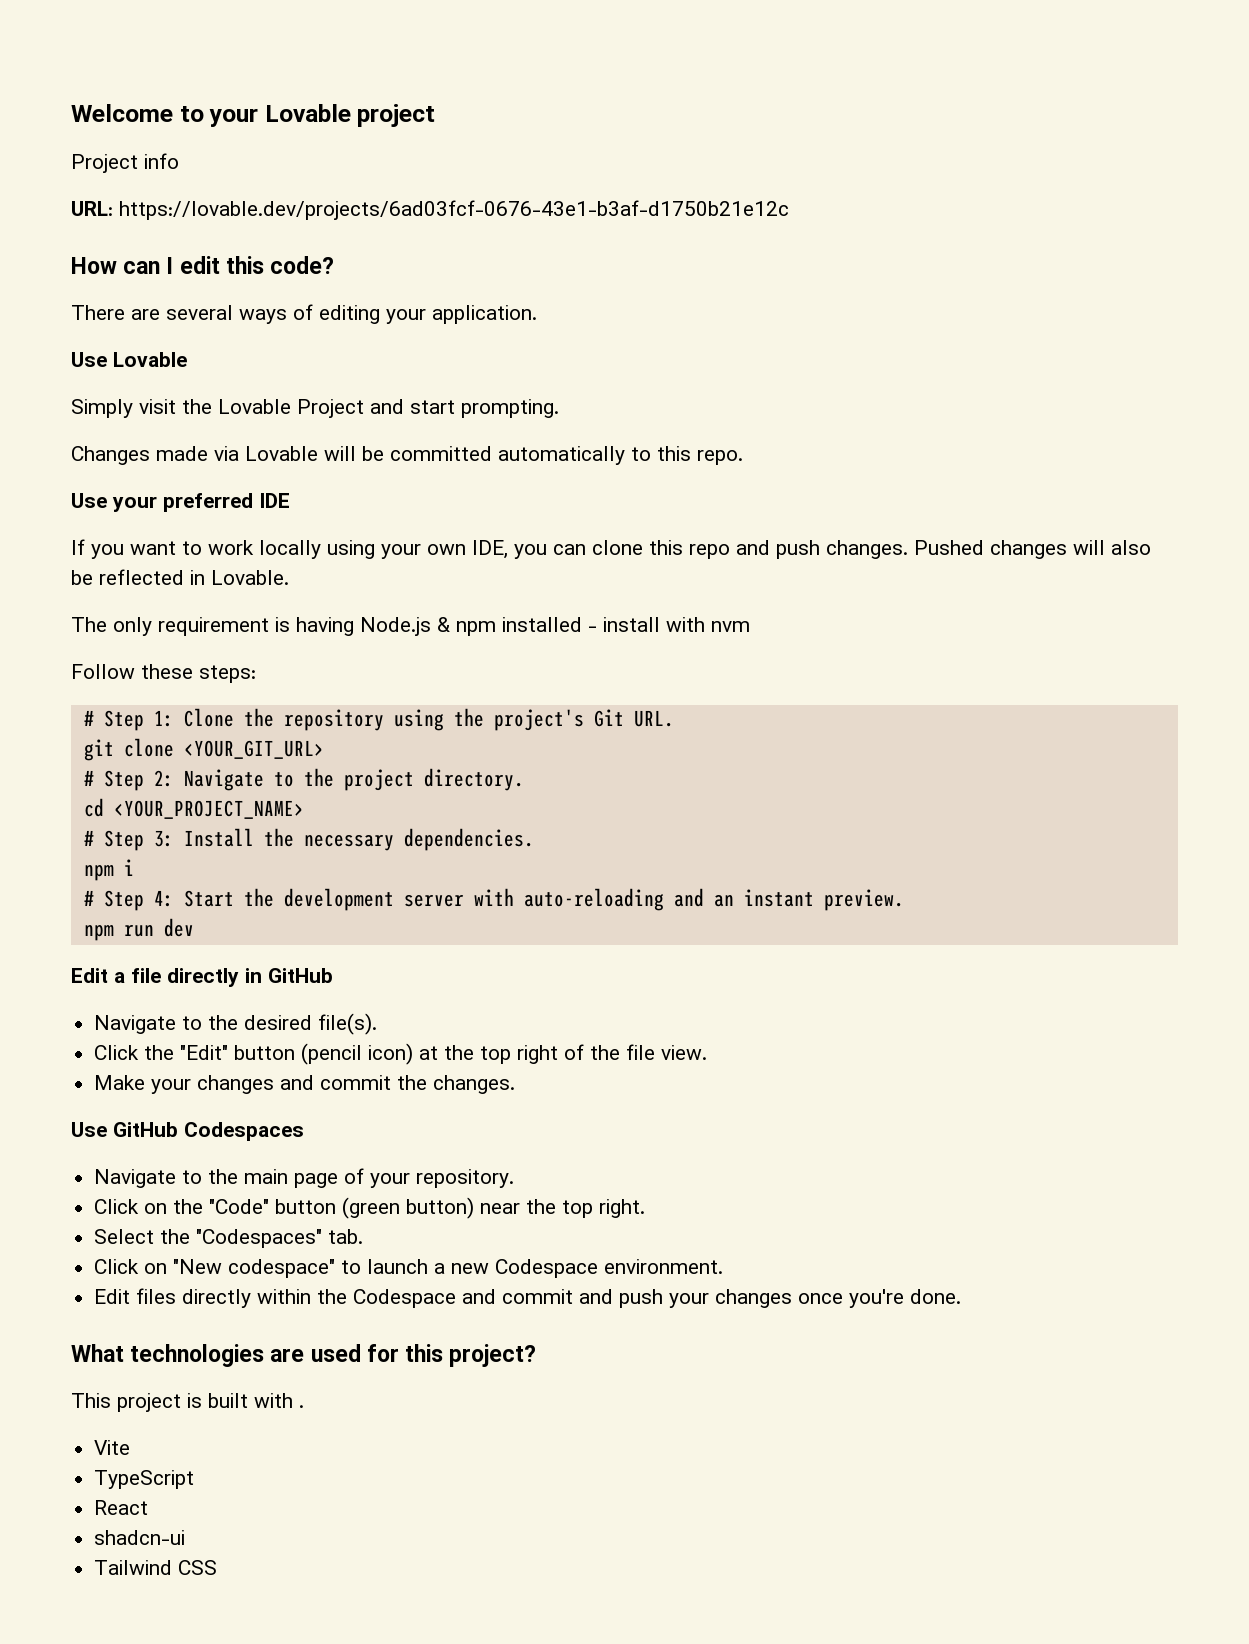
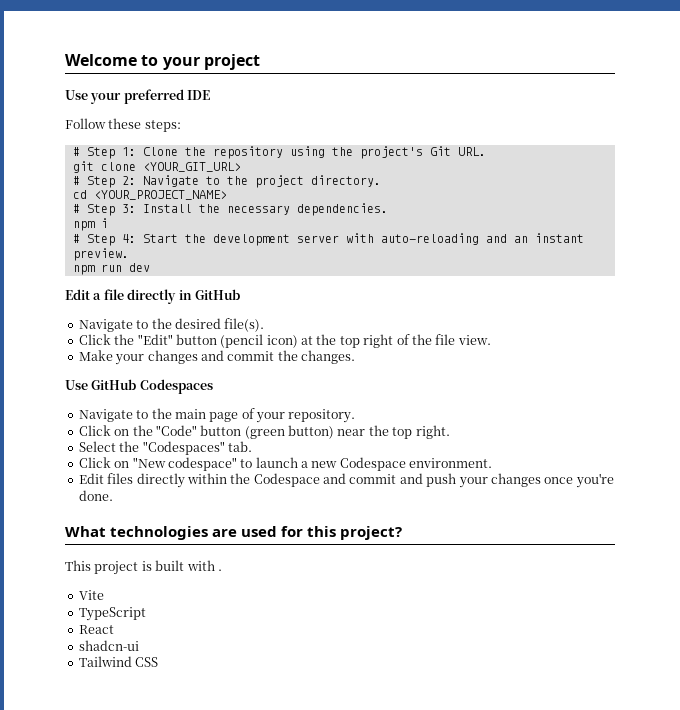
- Welcome to your Lovable project
+ Welcome to your project
- Project info
- URL: https://lovable.dev/projects/6ad03fcf-0676-43e1-b3af-d1750b21e12c
- How can I edit this code?
- There are several ways of editing your application.
- Use Lovable
- Simply visit the Lovable Project and start prompting.
- Changes made via Lovable will be committed automatically to this repo.
  Use your preferred IDE
- If you want to work locally using your own IDE, you can clone this repo and push changes. Pushed changes will also be reflected in Lovable.
- The only requirement is having Node.js & npm installed - install with nvm

